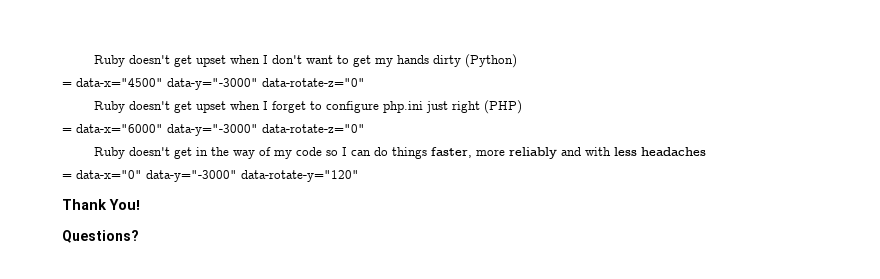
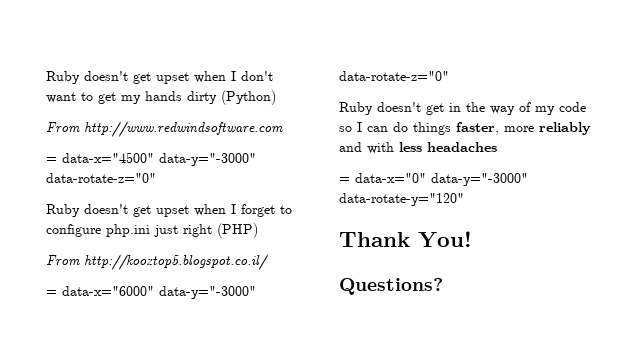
+ From http://www.redwindsoftware.com
+ From http://kooztop5.blogspot.co.il/

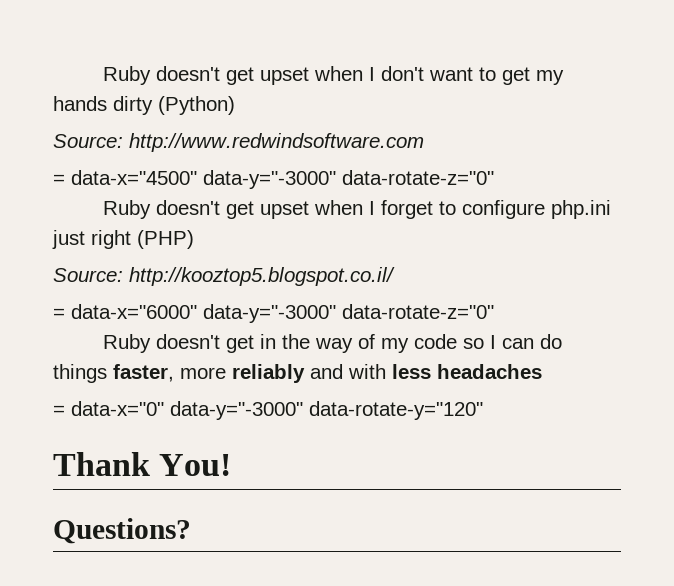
- From http://www.redwindsoftware.com
+ Source: http://www.redwindsoftware.com
- From http://kooztop5.blogspot.co.il/
+ Source: http://kooztop5.blogspot.co.il/

